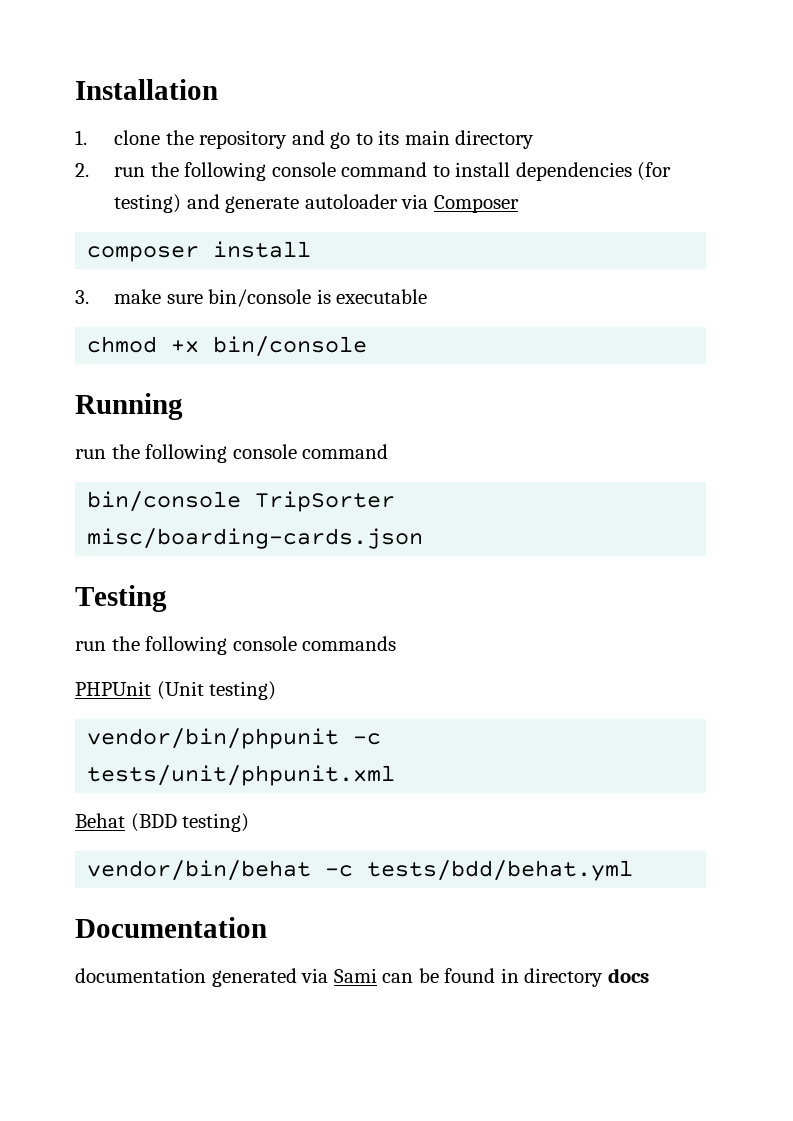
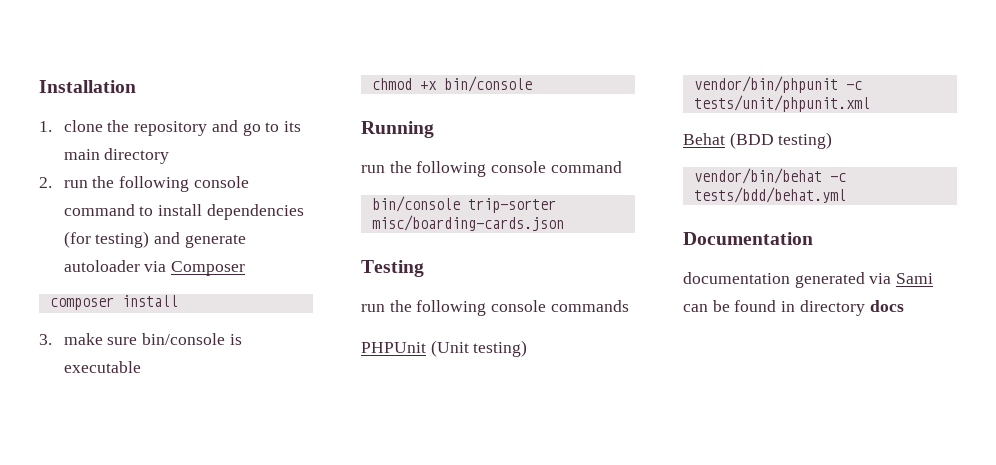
- bin/console TripSorter misc/boarding-cards.json
+ bin/console trip-sorter misc/boarding-cards.json

